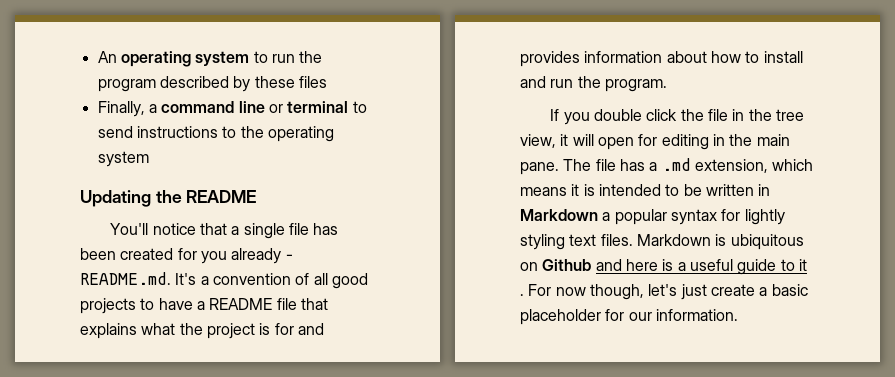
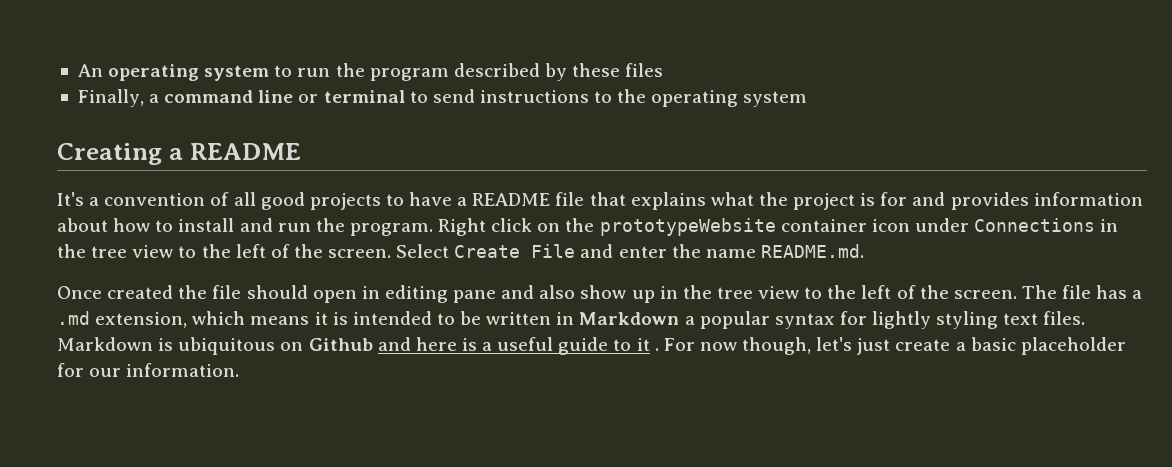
- Updating the README
+ Creating a README
- You'll notice that a single file has been created for you already - README.md. It's a convention of all good projects to have a README file that explains what the project is for and provides information about how to install and run the program.
- If you double click the file in the tree view, it will open for editing in the main pane.
+ It's a convention of all good projects to have a README file that explains what the project is for and provides information about how to install and run the program. Right click on the prototypeWebsite container icon under Connections in the tree view to the left of the screen. Select Create File and enter the name README.md.
+ Once created the file should open in editing pane and also show up in the tree view to the left of the screen.

